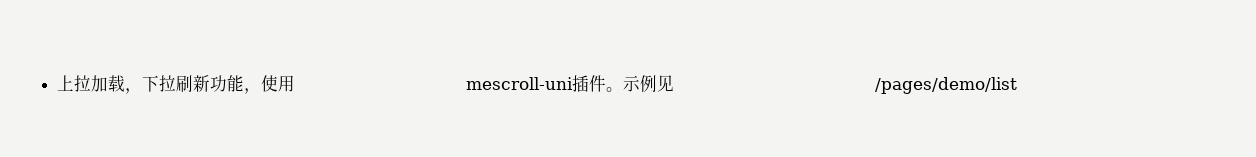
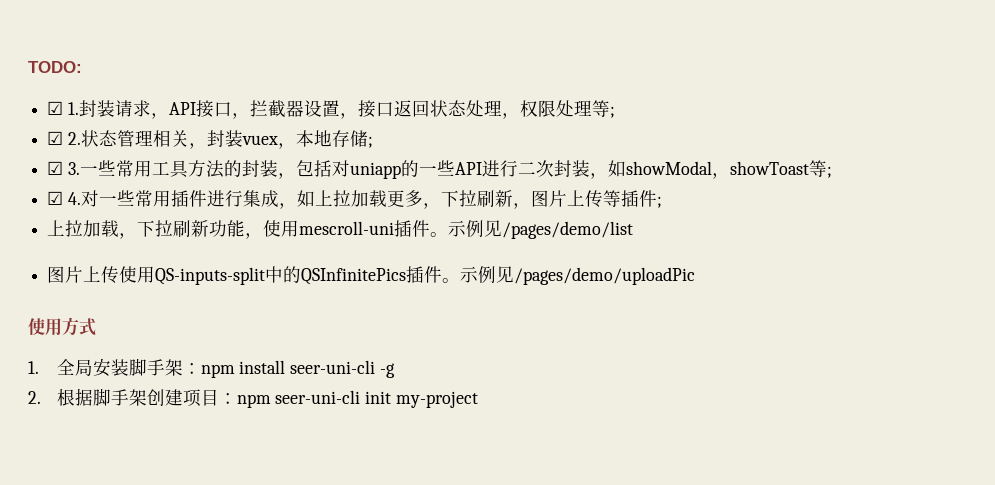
+ TODO:
+ ☑ 1.封装请求，API接口，拦截器设置，接口返回状态处理，权限处理等;
+ ☑ 2.状态管理相关，封装vuex，本地存储;
+ ☑ 3.一些常用工具方法的封装，包括对uniapp的一些API进行二次封装，如showModal，showToast等;
+ ☑ 4.对一些常用插件进行集成，如上拉加载更多，下拉刷新，图片上传等插件;
+ 图片上传使用QS-inputs-split中的QSInfinitePics插件。示例见/pages/demo/uploadPic
+ 使用方式
+ 1.全局安装脚手架：npm install seer-uni-cli -g
+ 2.根据脚手架创建项目：npm seer-uni-cli init my-project

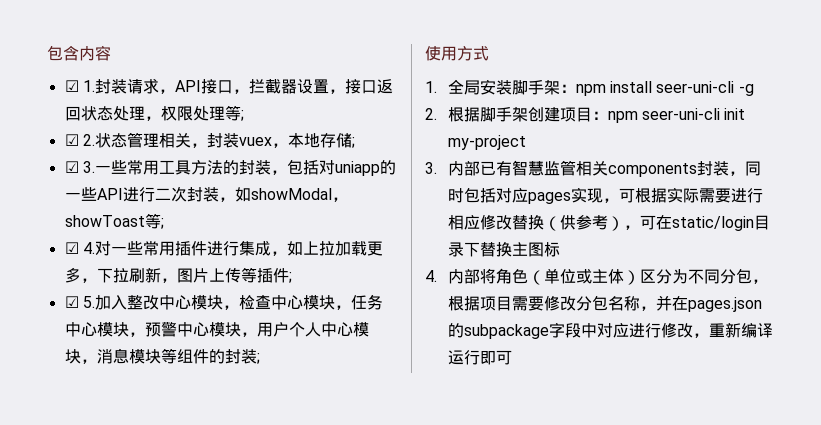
- TODO:
+ 包含内容
- 上拉加载，下拉刷新功能，使用mescroll-uni插件。示例见/pages/demo/list
- 图片上传使用QS-inputs-split中的QSInfinitePics插件。示例见/pages/demo/uploadPic
+ ☑ 5.加入整改中心模块，检查中心模块，任务中心模块，预警中心模块，用户个人中心模块，消息模块等组件的封装;
+ 3.内部已有智慧监管相关components封装，同时包括对应pages实现，可根据实际需要进行相应修改替换（供参考），可在static/login目录下替换主图标
+ 4.内部将角色（单位或主体）区分为不同分包，根据项目需要修改分包名称，并在pages.json的subpackage字段中对应进行修改，重新编译运行即可

